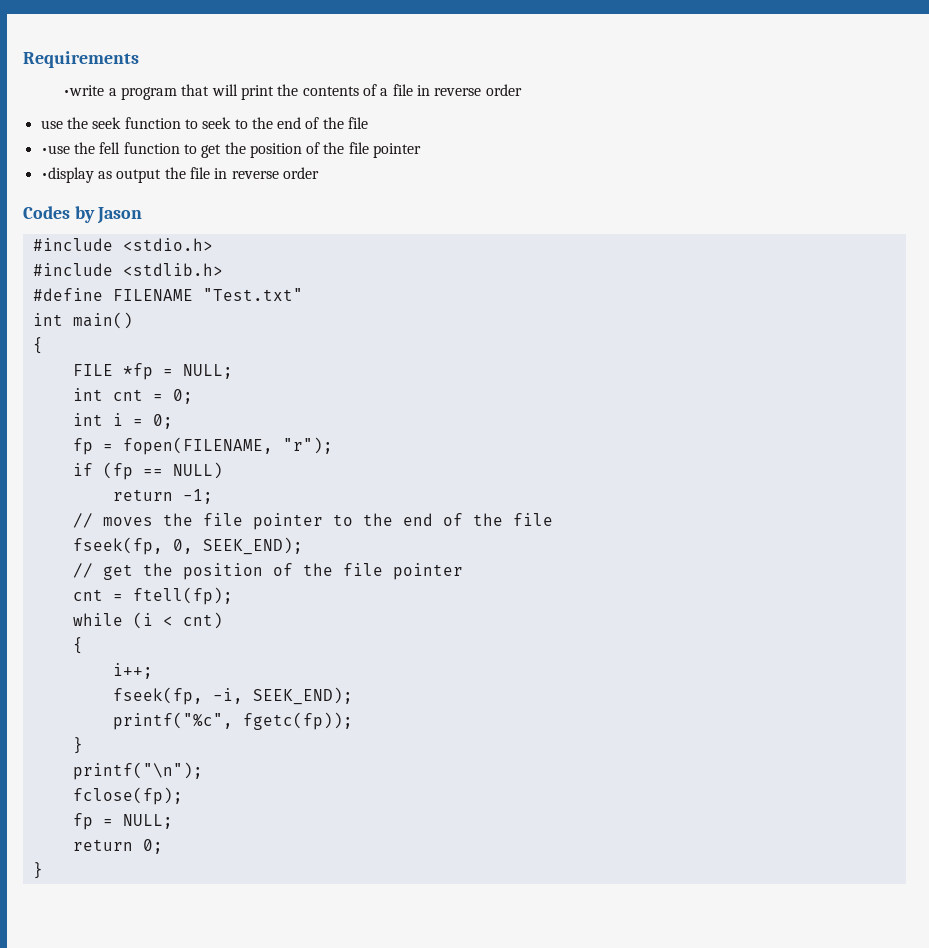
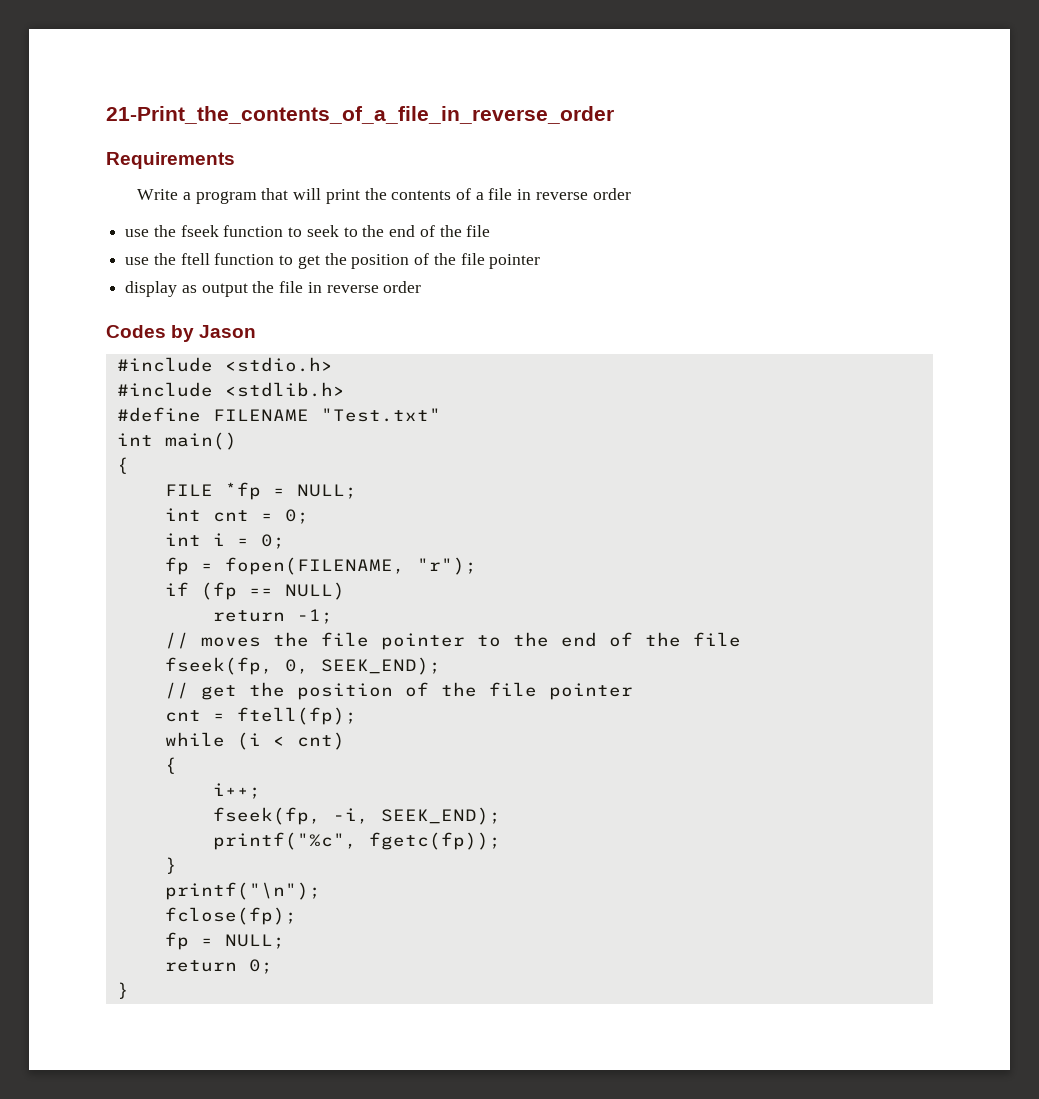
+ 21-Print_the_contents_of_a_file_in_reverse_order
- •write a program that will print the contents of a file in reverse order
+ Write a program that will print the contents of a file in reverse order
- use the seek function to seek to the end of the file
+ use the fseek function to seek to the end of the file
- •use the fell function to get the position of the file pointer
+ use the ftell function to get the position of the file pointer
- •display as output the file in reverse order
+ display as output the file in reverse order

